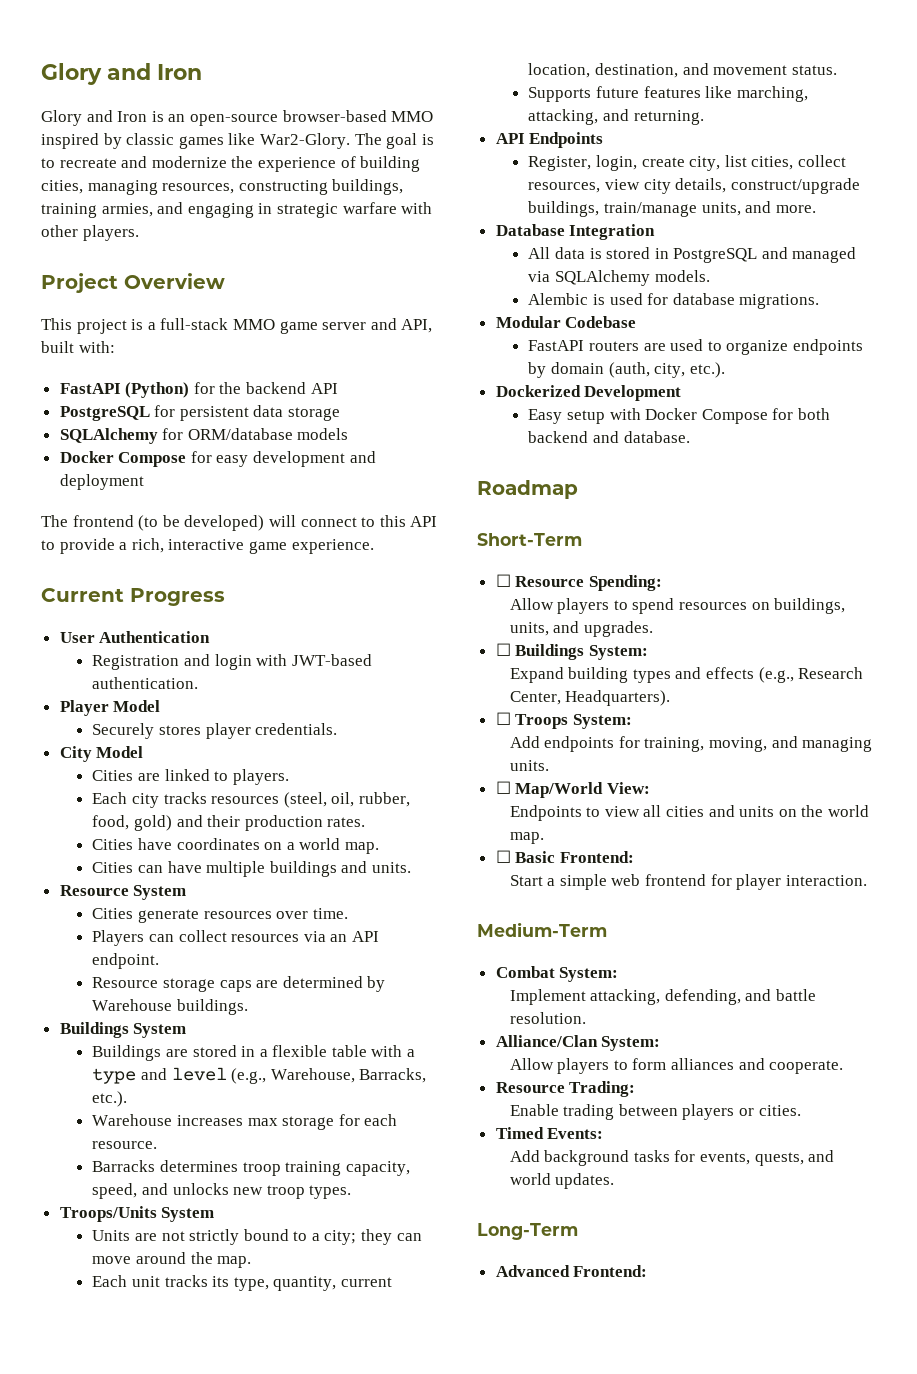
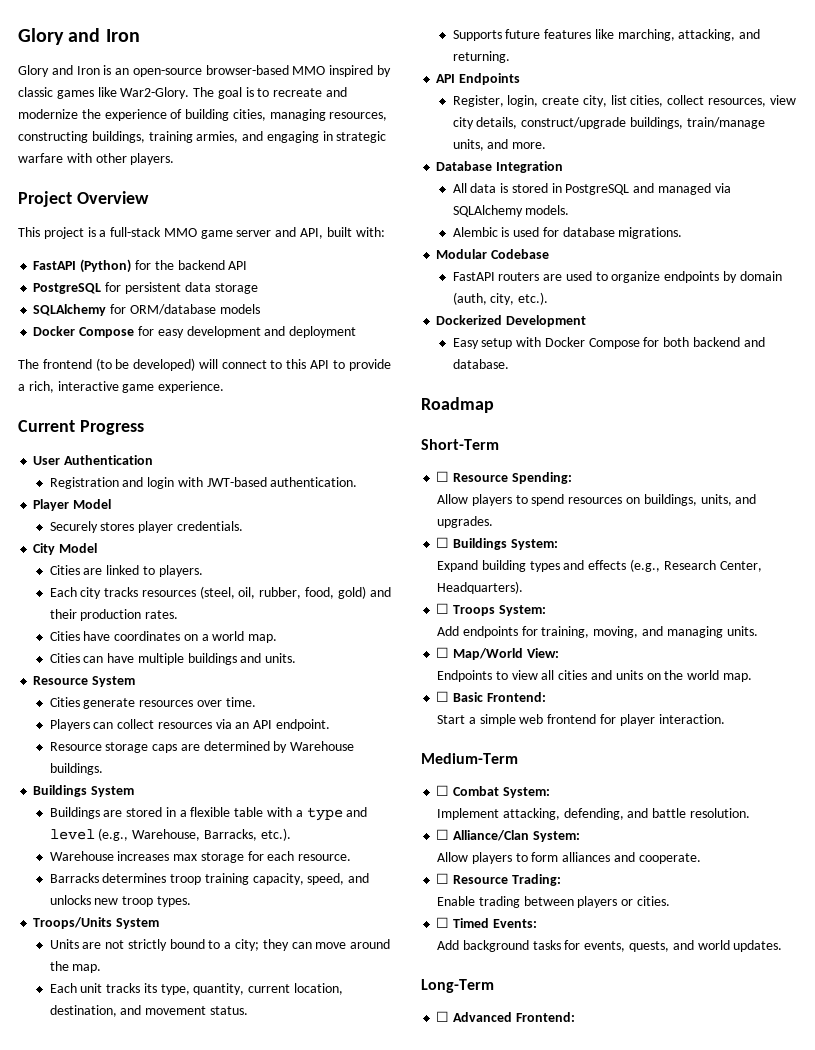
- Combat System:
+ ☐ Combat System:
- Alliance/Clan System:
+ ☐ Alliance/Clan System:
- Resource Trading:
+ ☐ Resource Trading:
- Timed Events:
+ ☐ Timed Events:
- Advanced Frontend:
+ ☐ Advanced Frontend:

